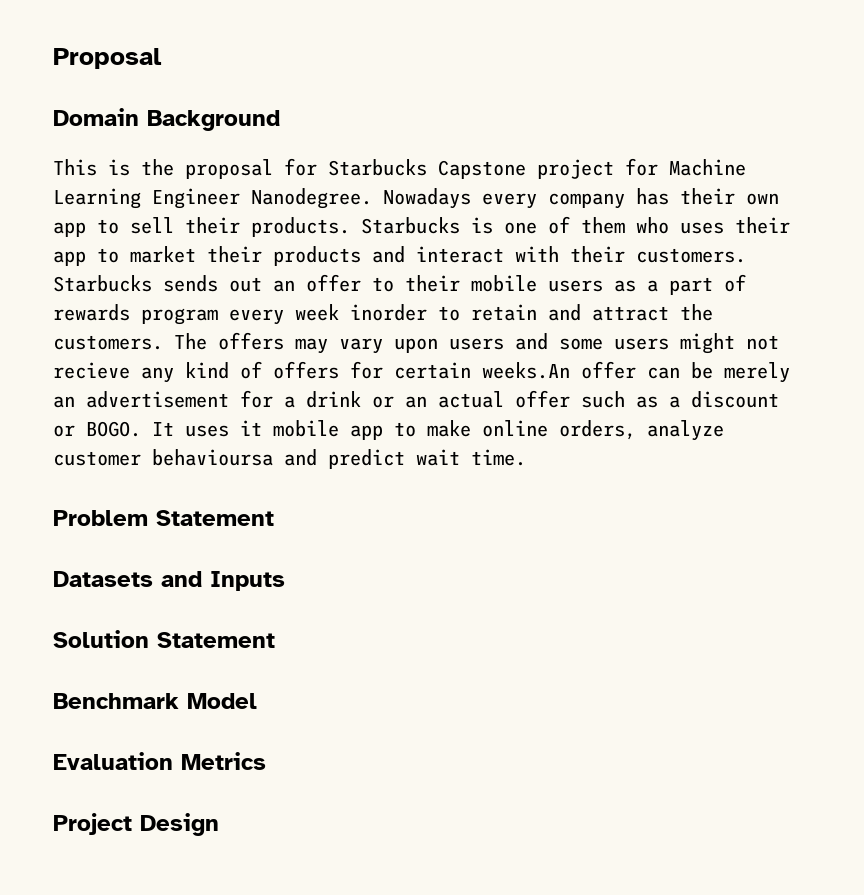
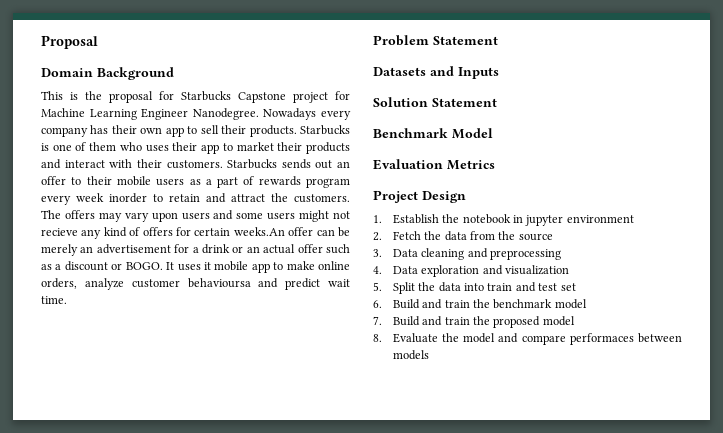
+ 1. Establish the notebook in jupyter environment
+ 2. Fetch the data from the source
+ 3. Data cleaning and preprocessing
+ 4. Data exploration and visualization
+ 5. Split the data into train and test set
+ 6. Build and train the benchmark model
+ 7. Build and train the proposed model
+ 8. Evaluate the model and compare performaces between models

